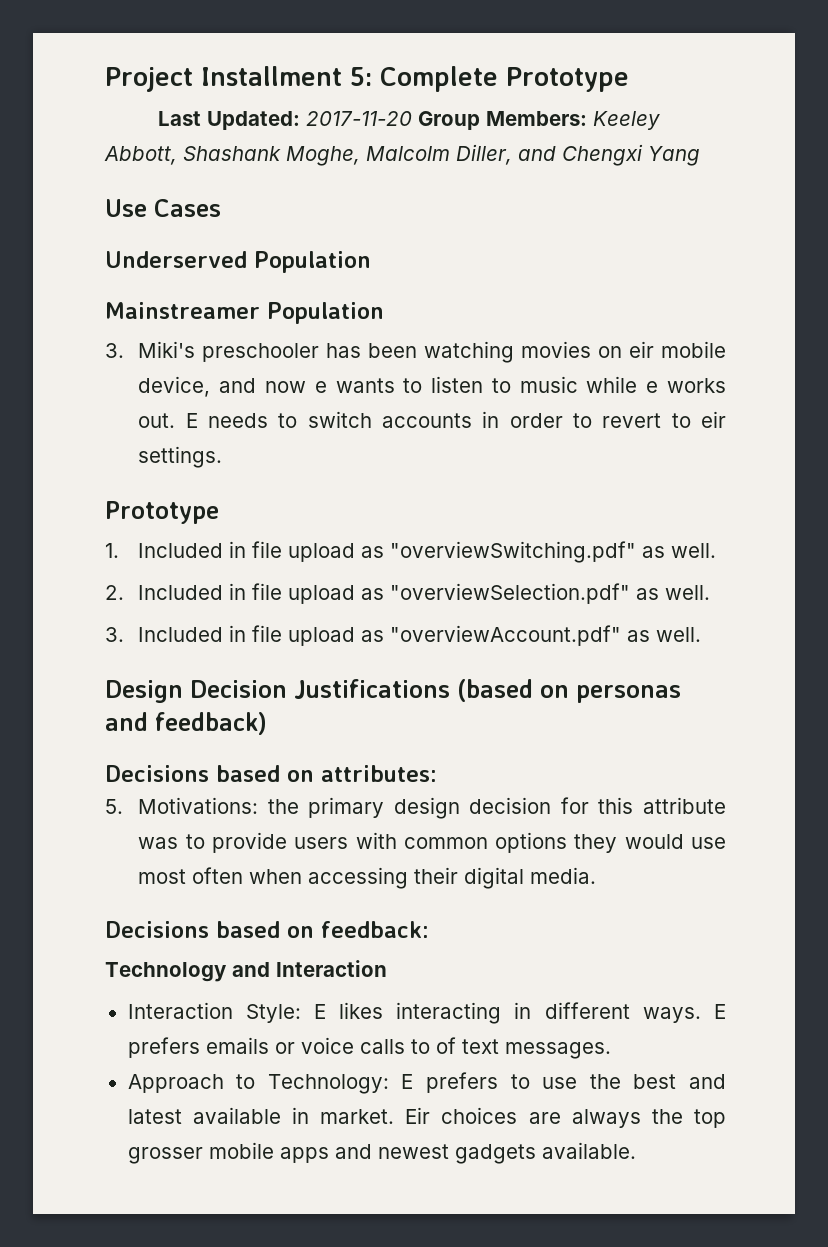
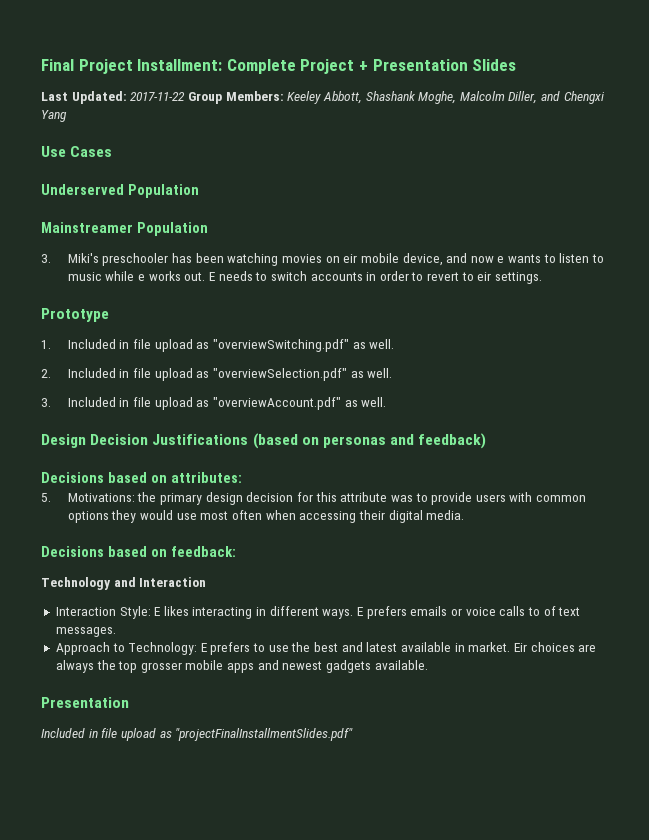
- Project Installment 5: Complete Prototype
+ Final Project Installment: Complete Project + Presentation Slides
- Last Updated: 2017-11-20 Group Members: Keeley Abbott, Shashank Moghe, Malcolm Diller, and Chengxi Yang
+ Last Updated: 2017-11-22 Group Members: Keeley Abbott, Shashank Moghe, Malcolm Diller, and Chengxi Yang
  Eir choices are always the top grosser mobile apps and newest gadgets available.
+ Presentation
+ Included in file upload as "projectFinalInstallmentSlides.pdf"

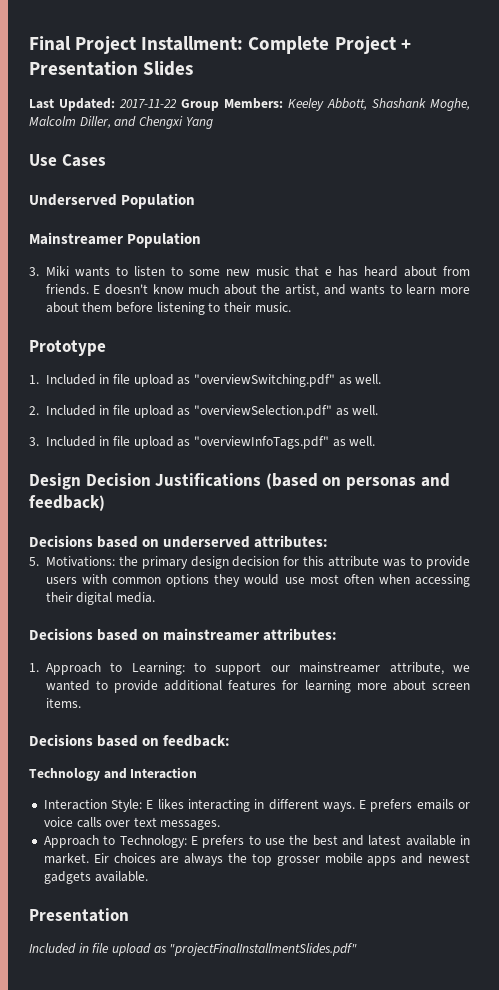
- 3. Miki's preschooler has been watching movies on eir mobile device, and now e wants to listen to music while e works out. E needs to switch accounts in order to revert to eir settings.
+ 3. Miki wants to listen to some new music that e has heard about from friends. E doesn't know much about the artist, and wants to learn more about them before listening to their music.
- 3. Included in file upload as "overviewAccount.pdf" as well.
+ 3. Included in file upload as "overviewInfoTags.pdf" as well.
- Decisions based on attributes:
+ Decisions based on underserved attributes:
+ Decisions based on mainstreamer attributes:
+ 1. Approach to Learning: to support our mainstreamer attribute, we wanted to provide additional features for learning more about screen items.
- E prefers emails or voice calls to of text messages.
+ E prefers emails or voice calls over text messages.

